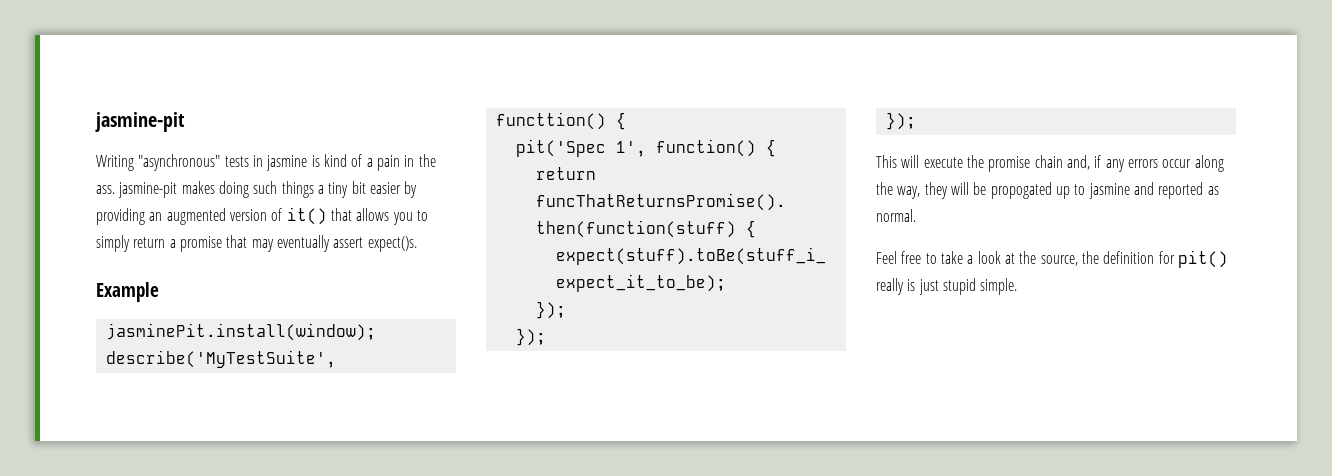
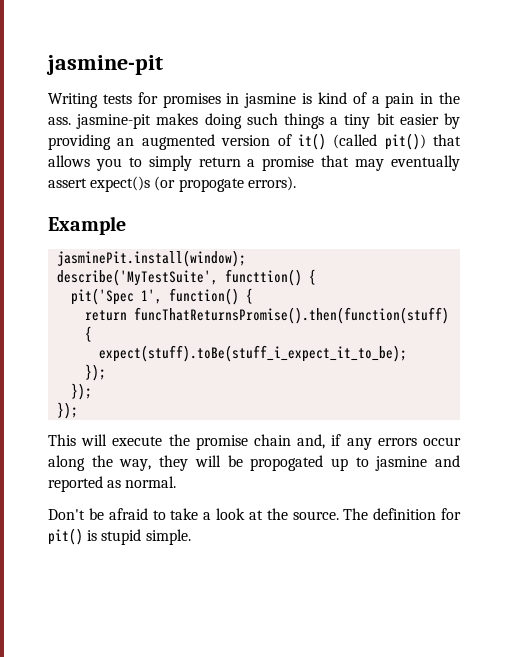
- Writing "asynchronous" tests in jasmine is kind of a pain in the ass. jasmine-pit makes doing such things a tiny bit easier by providing an augmented version of it() that allows you to simply return a promise that may eventually assert expect()s.
+ Writing tests for promises in jasmine is kind of a pain in the ass. jasmine-pit makes doing such things a tiny bit easier by providing an augmented version of it() (called pit()) that allows you to simply return a promise that may eventually assert expect()s (or propogate errors).
- Feel free to take a look at the source, the definition for pit() really is just stupid simple.
+ Don't be afraid to take a look at the source. The definition for pit() is stupid simple.

